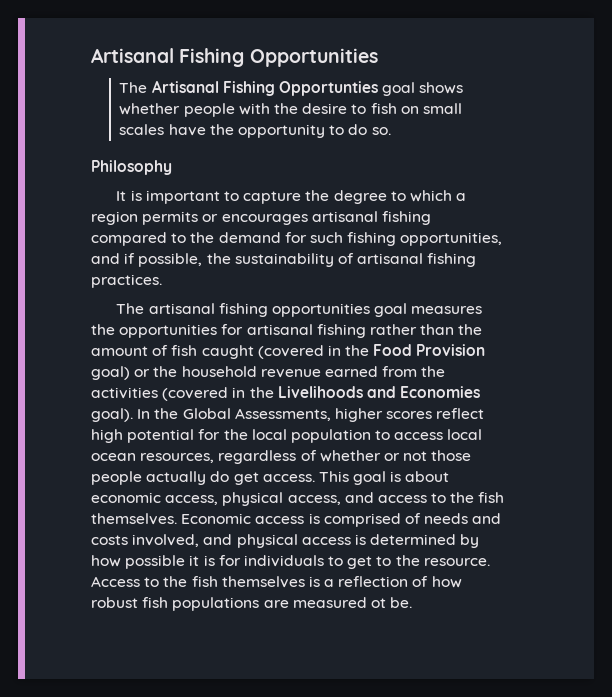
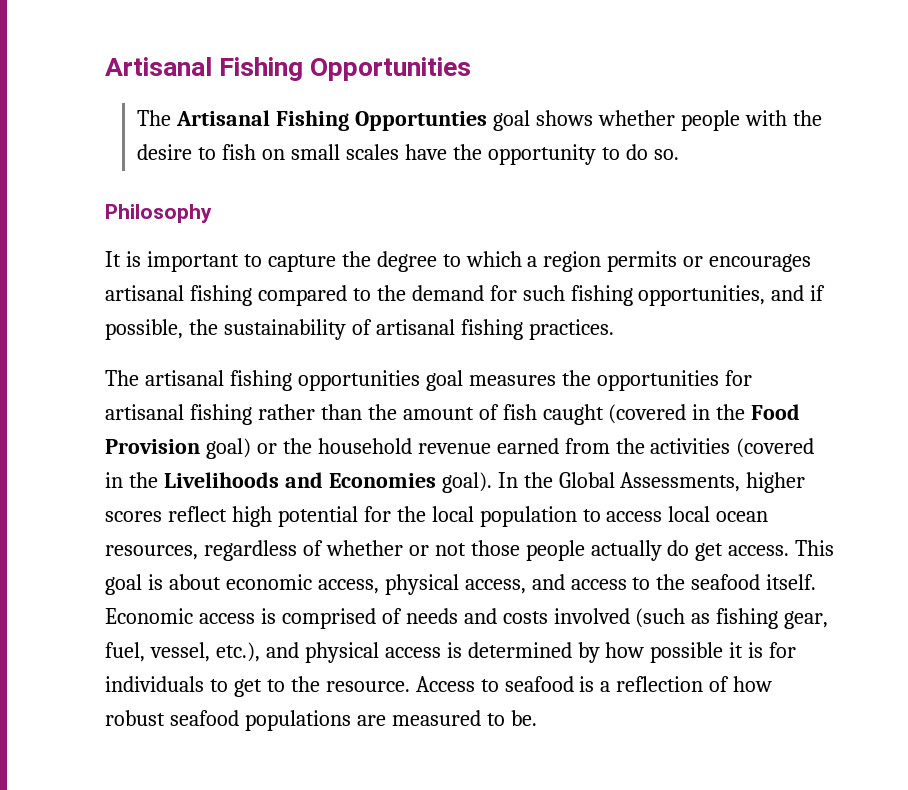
- This goal is about economic access, physical access, and access to the fish themselves.
+ This goal is about economic access, physical access, and access to the seafood itself.
- Economic access is comprised of needs and costs involved, and physical access is determined by how possible it is for individuals to get to the resource.
+ Economic access is comprised of needs and costs involved (such as fishing gear, fuel, vessel, etc.), and physical access is determined by how possible it is for individuals to get to the resource.
- Access to the fish themselves is a reflection of how robust fish populations are measured ot be.
+ Access to seafood is a reflection of how robust seafood populations are measured to be.

